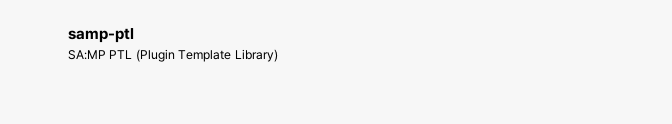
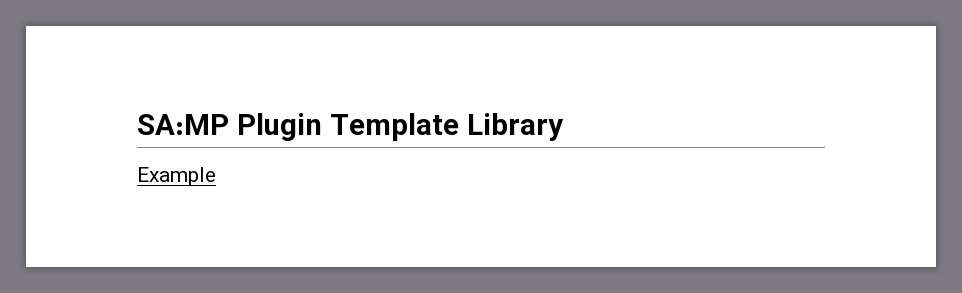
- samp-ptl
- SA:MP PTL (Plugin Template Library)
+ SA:MP Plugin Template Library
+ Example

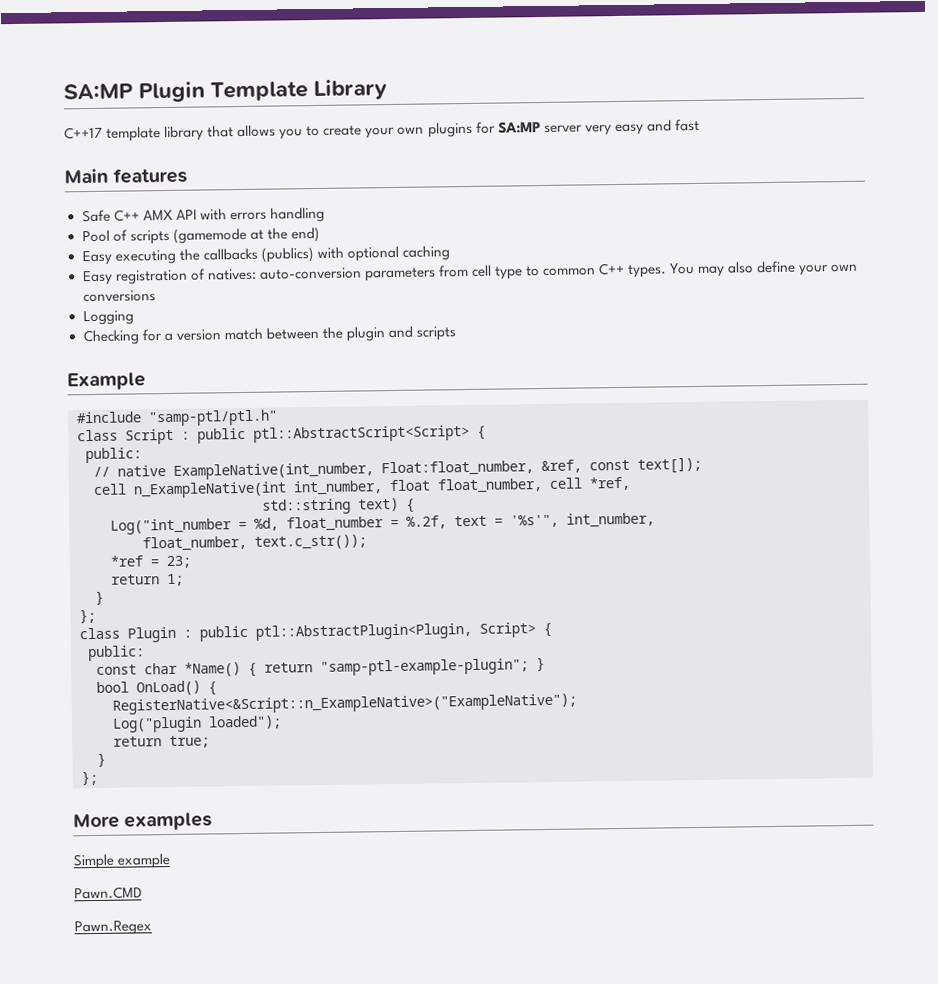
+ C++17 template library that allows you to create your own plugins for SA:MP server very easy and fast
+ Main features
+ Safe C++ AMX API with errors handling
+ Pool of scripts (gamemode at the end)
+ Easy executing the callbacks (publics) with optional caching
+ Easy registration of natives: auto-conversion parameters from cell type to common C++ types. You may also define your own conversions
+ Logging
+ Checking for a version match between the plugin and scripts
  Example
+ #include "samp-ptl/ptl.h"
+ class Script : public ptl::AbstractScript<Script> {
+ public:
+ // native ExampleNative(int_number, Float:float_number, &ref, const text[]);
+ cell n_ExampleNative(int int_number, float float_number, cell *ref,
+ std::string text) {
+ Log("int_number = %d, float_number = %.2f, text = '%s'", int_number,
+ float_number, text.c_str());
+ *ref = 23;
+ return 1;
+ }
+ };
+ class Plugin : public ptl::AbstractPlugin<Plugin, Script> {
+ public:
+ const char *Name() { return "samp-ptl-example-plugin"; }
+ bool OnLoad() {
+ RegisterNative<&Script::n_ExampleNative>("ExampleNative");
+ Log("plugin loaded");
+ return true;
+ }
+ };
+ More examples
+ Simple example
+ Pawn.CMD
+ Pawn.Regex

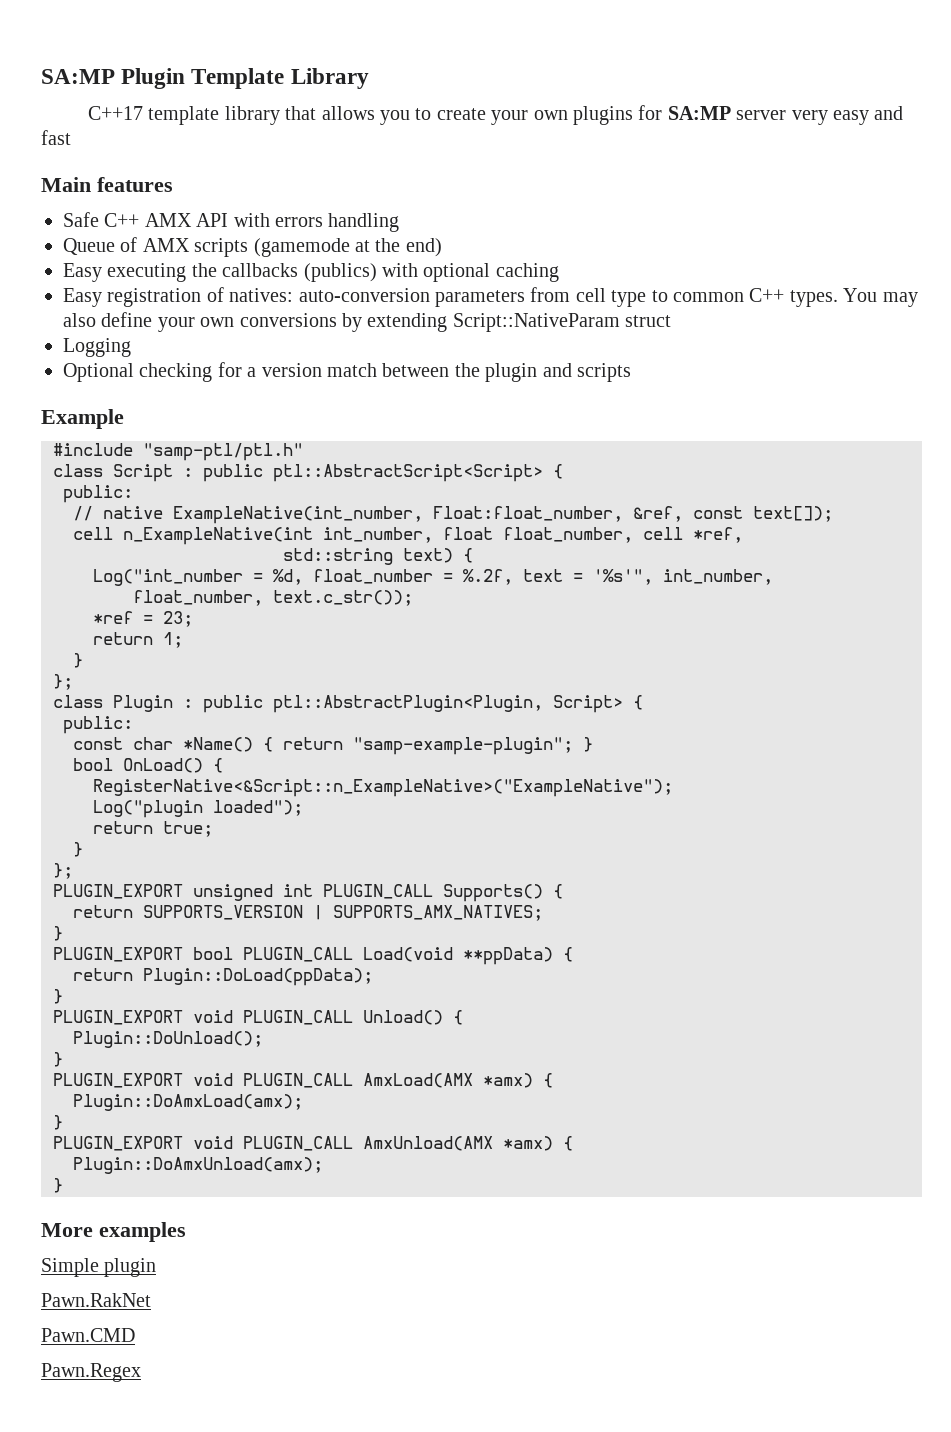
- Pool of scripts (gamemode at the end)
+ Queue of AMX scripts (gamemode at the end)
- You may also define your own conversions
+ You may also define your own conversions by extending Script::NativeParam struct
- Checking for a version match between the plugin and scripts
+ Optional checking for a version match between the plugin and scripts
- const char *Name() { return "samp-ptl-example-plugin"; }
+ const char *Name() { return "samp-example-plugin"; }
+ PLUGIN_EXPORT unsigned int PLUGIN_CALL Supports() {
+ return SUPPORTS_VERSION | SUPPORTS_AMX_NATIVES;
+ }
+ PLUGIN_EXPORT bool PLUGIN_CALL Load(void **ppData) {
+ return Plugin::DoLoad(ppData);
+ }
+ PLUGIN_EXPORT void PLUGIN_CALL Unload() {
+ Plugin::DoUnload();
+ }
+ PLUGIN_EXPORT void PLUGIN_CALL AmxLoad(AMX *amx) {
+ Plugin::DoAmxLoad(amx);
+ }
+ PLUGIN_EXPORT void PLUGIN_CALL AmxUnload(AMX *amx) {
+ Plugin::DoAmxUnload(amx);
+ }
- Simple example
+ Simple plugin
+ Pawn.RakNet

